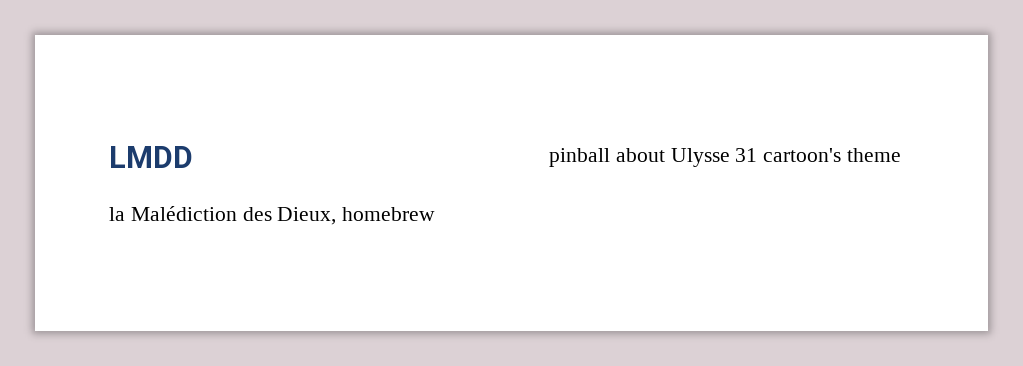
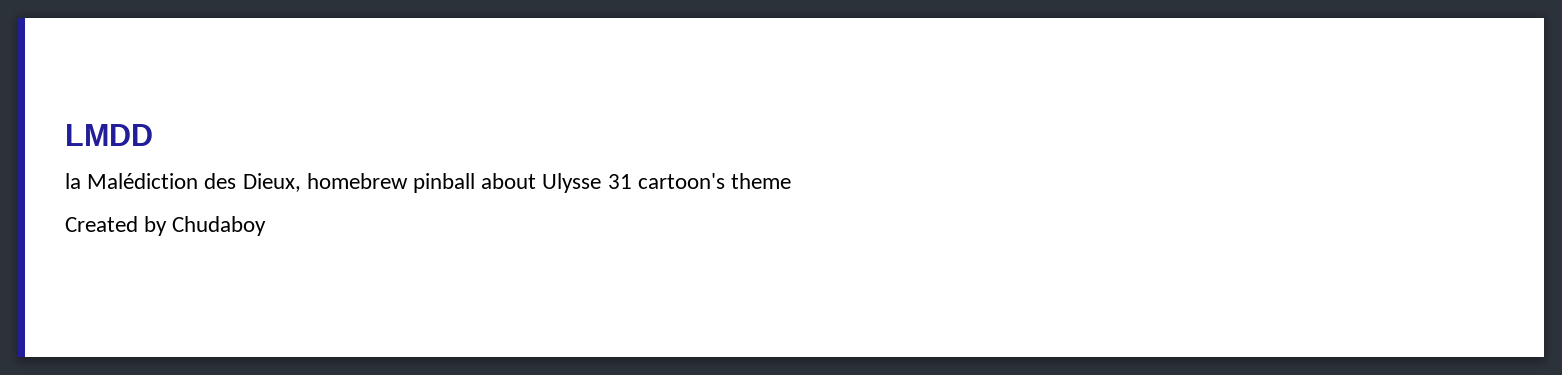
+ Created by Chudaboy

